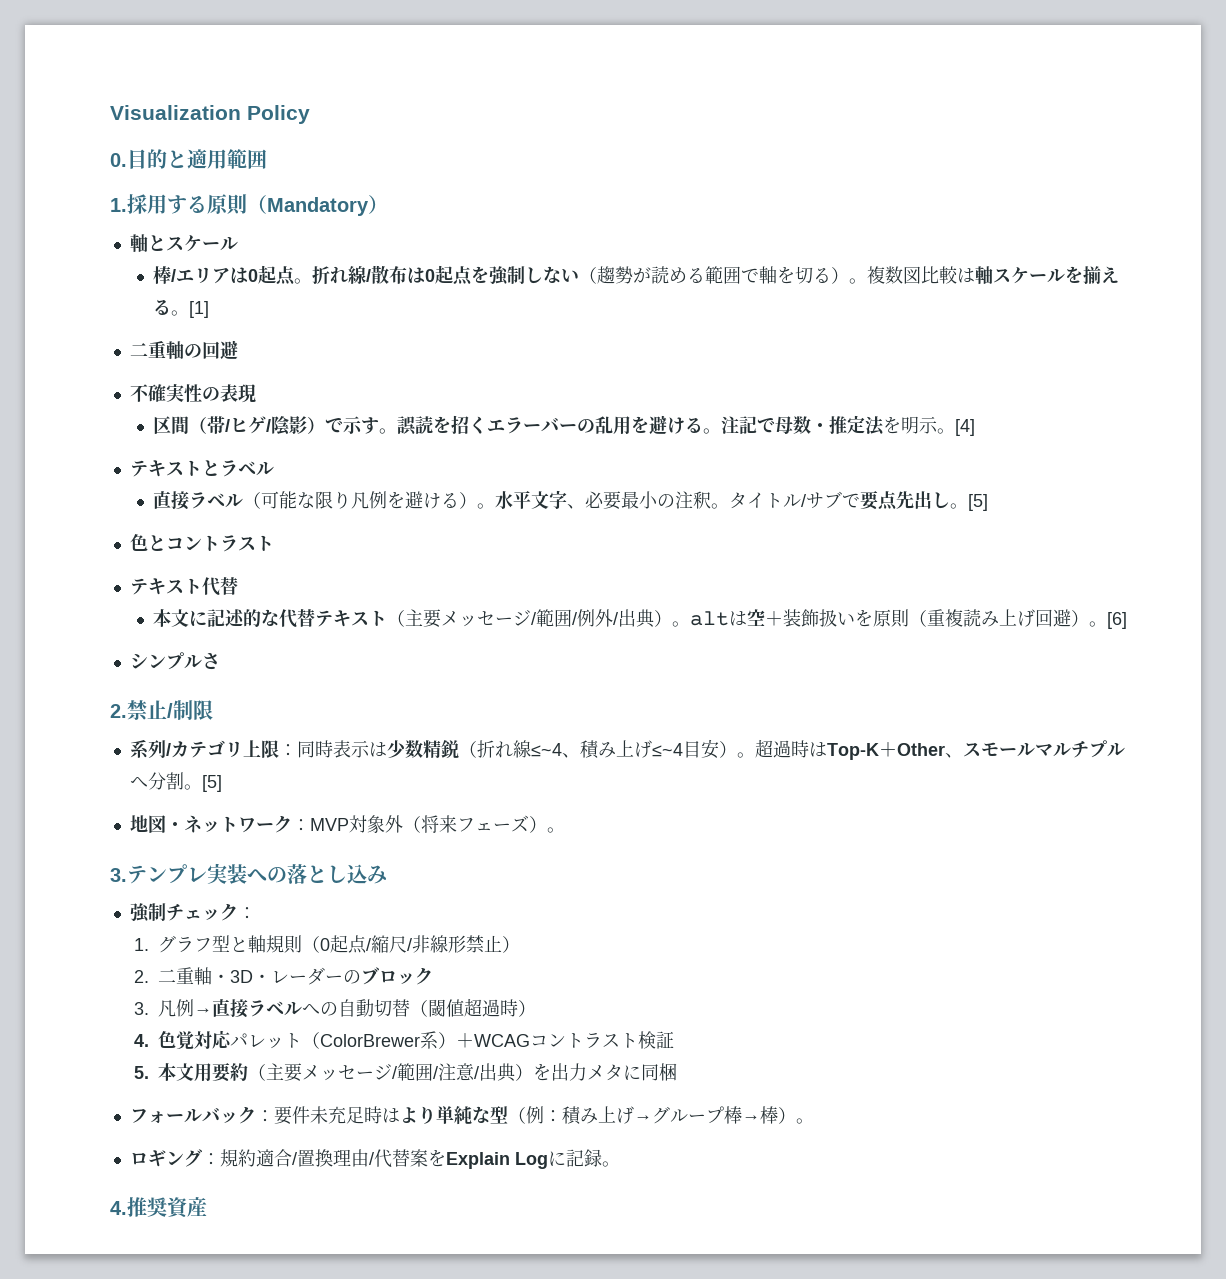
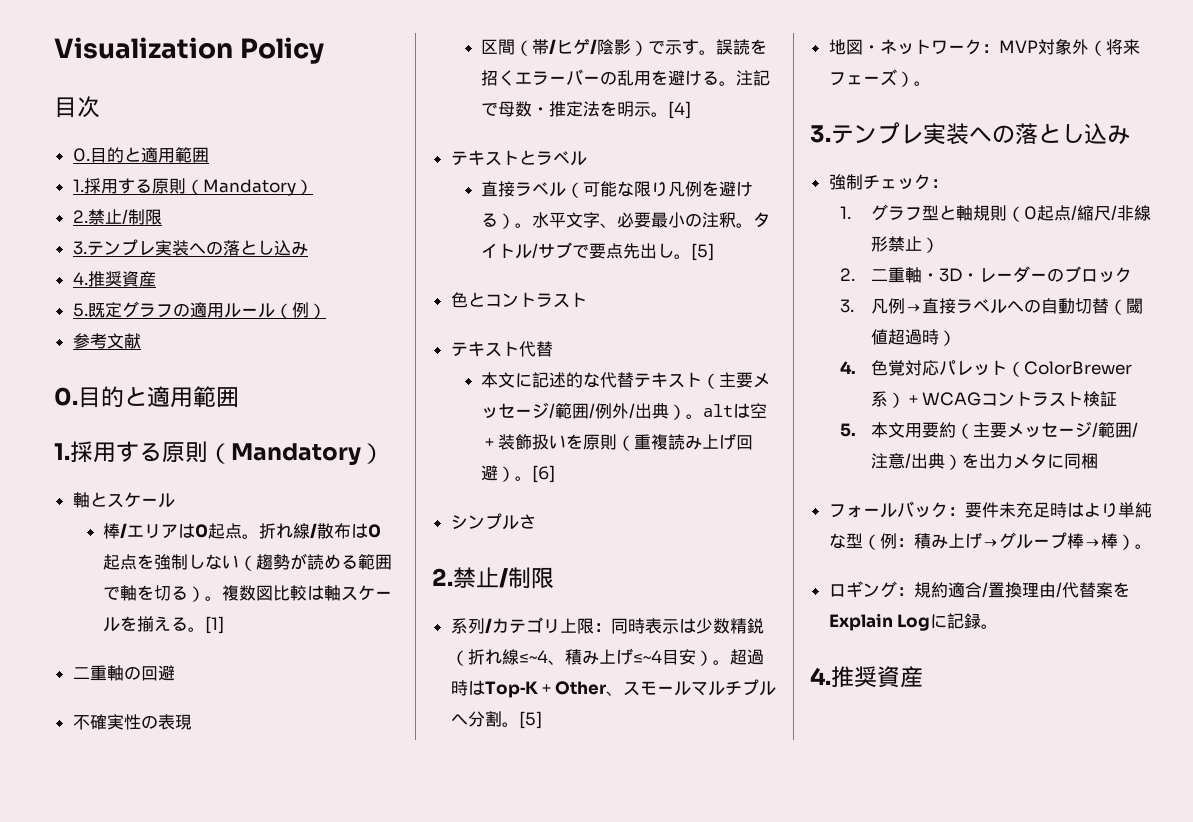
+ 目次
+ 0.目的と適用範囲
+ 1.採用する原則（Mandatory）
+ 2.禁止/制限
+ 3.テンプレ実装への落とし込み
+ 4.推奨資産
+ 5.既定グラフの適用ルール（例）
+ 参考文献

